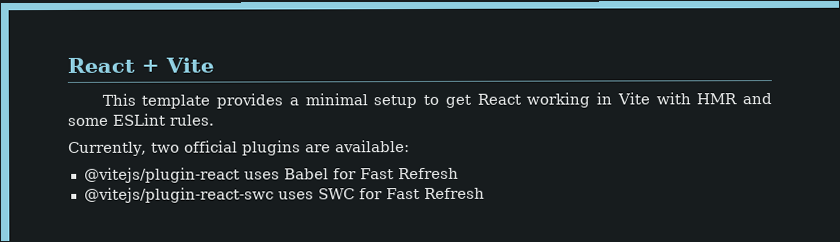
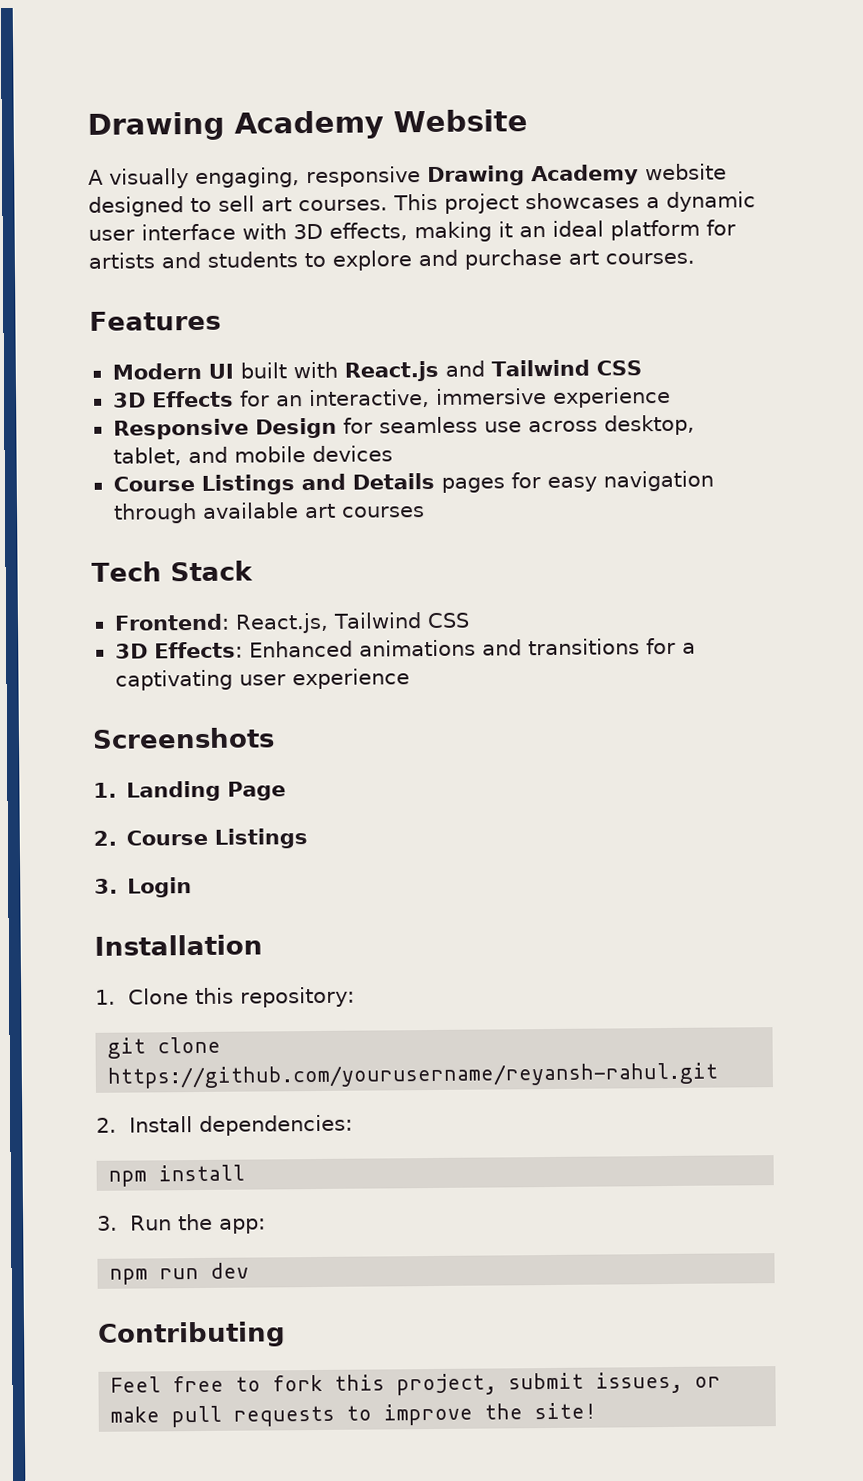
- React + Vite
- This template provides a minimal setup to get React working in Vite with HMR and some ESLint rules.
- Currently, two official plugins are available:
- @vitejs/plugin-react uses Babel for Fast Refresh
- @vitejs/plugin-react-swc uses SWC for Fast Refresh
+ Drawing Academy Website
+ A visually engaging, responsive Drawing Academy website designed to sell art courses. This project showcases a dynamic user interface with 3D effects, making it an ideal platform for artists and students to explore and purchase art courses.
+ Features
+ Modern UI built with React.js and Tailwind CSS
+ 3D Effects for an interactive, immersive experience
+ Responsive Design for seamless use across desktop, tablet, and mobile devices
+ Course Listings and Details pages for easy navigation through available art courses
+ Tech Stack
+ Frontend: React.js, Tailwind CSS
+ 3D Effects: Enhanced animations and transitions for a captivating user experience
+ Screenshots
+ 1. Landing Page
+ 2. Course Listings
+ 3. Login
+ Installation
+ 1. Clone this repository:
+ git clone https://github.com/yourusername/reyansh-rahul.git
+ 2. Install dependencies:
+ npm install
+ 3. Run the app:
+ npm run dev
+ Contributing
+ Feel free to fork this project, submit issues, or make pull requests to improve the site!

